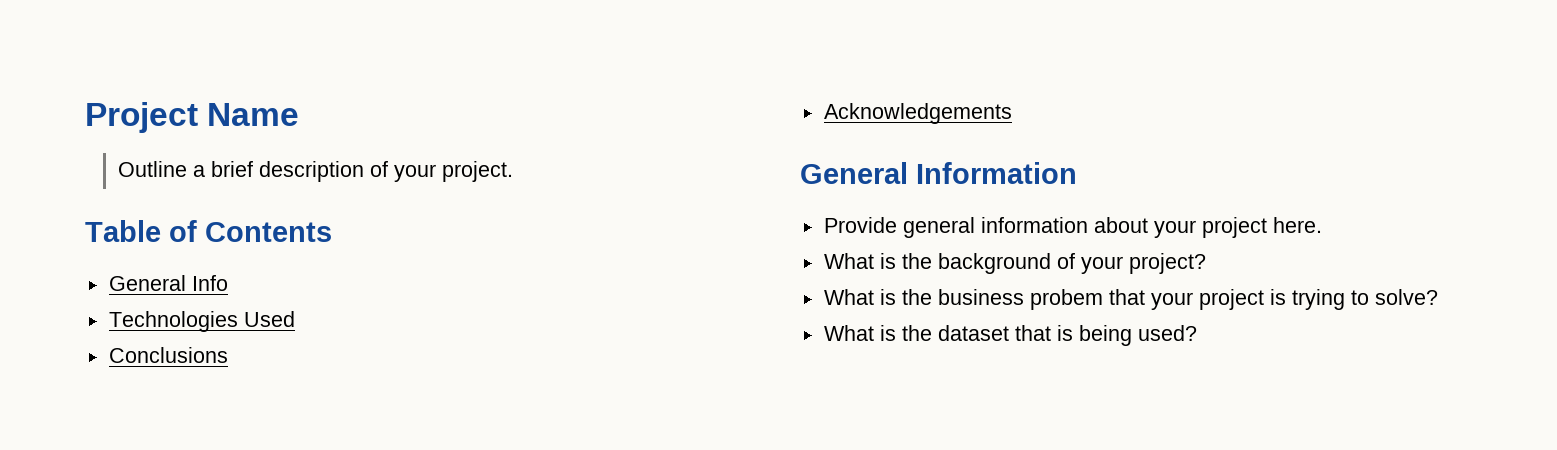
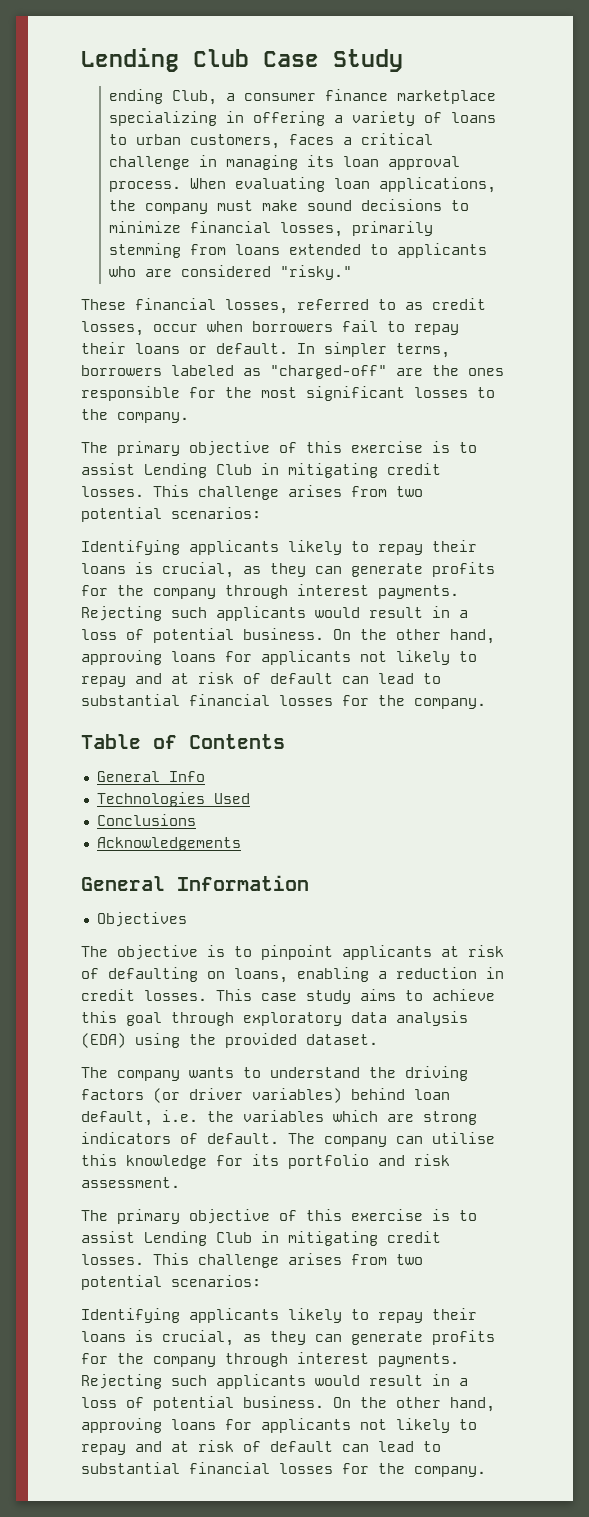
- Project Name
- Outline a brief description of your project.
+ Lending Club Case Study
+ ending Club, a consumer finance marketplace specializing in offering a variety of loans to urban customers, faces a critical challenge in managing its loan approval process. When evaluating loan applications, the company must make sound decisions to minimize financial losses, primarily stemming from loans extended to applicants who are considered "risky."
+ These financial losses, referred to as credit losses, occur when borrowers fail to repay their loans or default. In simpler terms, borrowers labeled as "charged-off" are the ones responsible for the most significant losses to the company.
+ The primary objective of this exercise is to assist Lending Club in mitigating credit losses. This challenge arises from two potential scenarios:
+ Identifying applicants likely to repay their loans is crucial, as they can generate profits for the company through interest payments. Rejecting such applicants would result in a loss of potential business. On the other hand, approving loans for applicants not likely to repay and at risk of default can lead to substantial financial losses for the company.
- Provide general information about your project here.
- What is the background of your project?
- What is the business probem that your project is trying to solve?
- What is the dataset that is being used?
+ Objectives
+ The objective is to pinpoint applicants at risk of defaulting on loans, enabling a reduction in credit losses. This case study aims to achieve this goal through exploratory data analysis (EDA) using the provided dataset.
+ The company wants to understand the driving factors (or driver variables) behind loan default, i.e. the variables which are strong indicators of default. The company can utilise this knowledge for its portfolio and risk assessment.
+ The primary objective of this exercise is to assist Lending Club in mitigating credit losses. This challenge arises from two potential scenarios:
+ Identifying applicants likely to repay their loans is crucial, as they can generate profits for the company through interest payments. Rejecting such applicants would result in a loss of potential business. On the other hand, approving loans for applicants not likely to repay and at risk of default can lead to substantial financial losses for the company.

